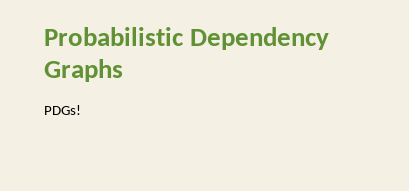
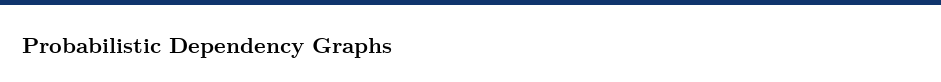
- PDGs!

